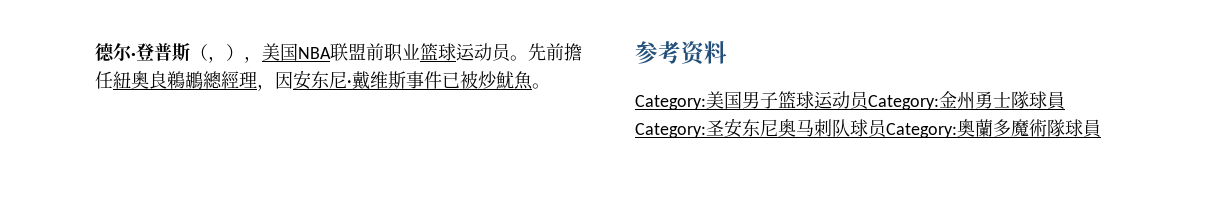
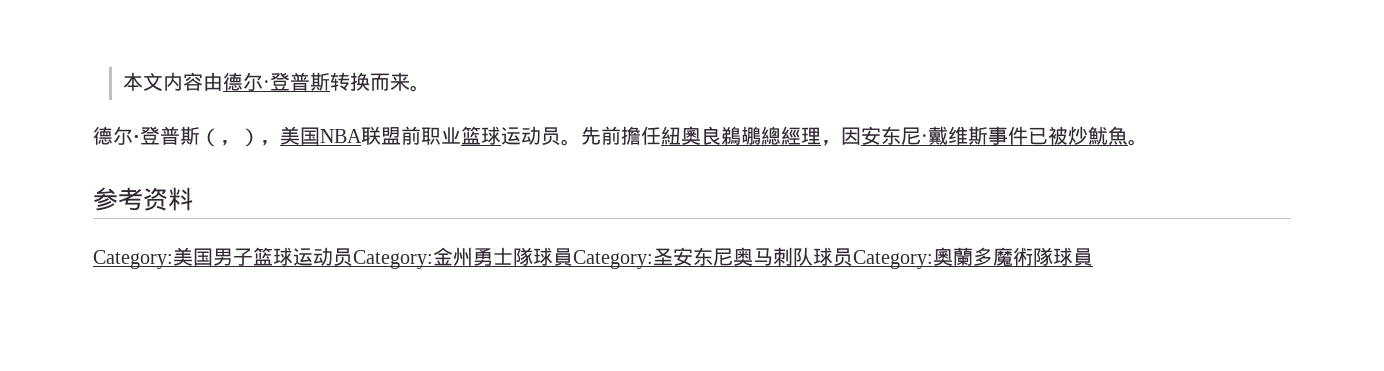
+ 本文内容由德尔·登普斯转换而来。

